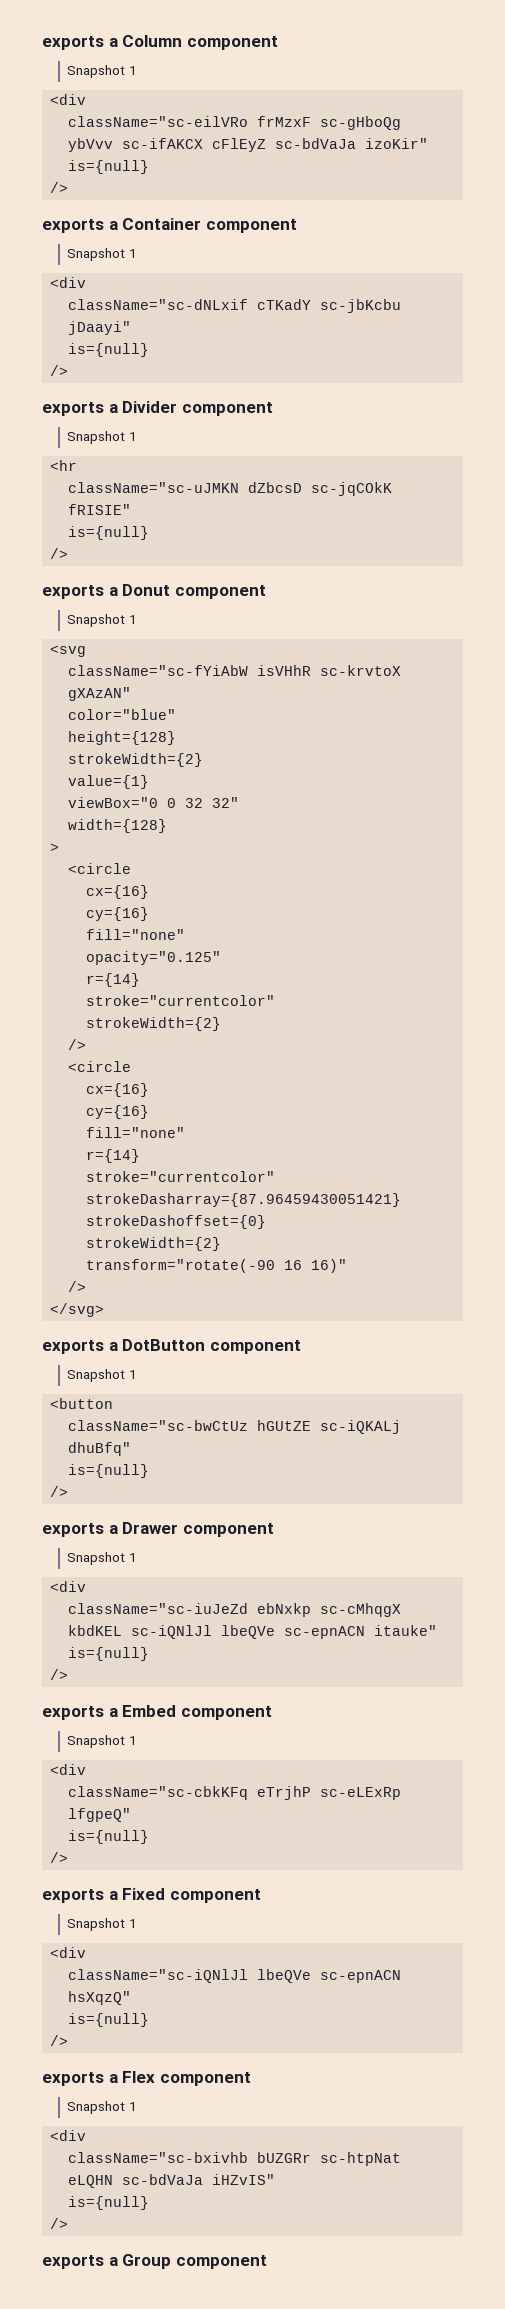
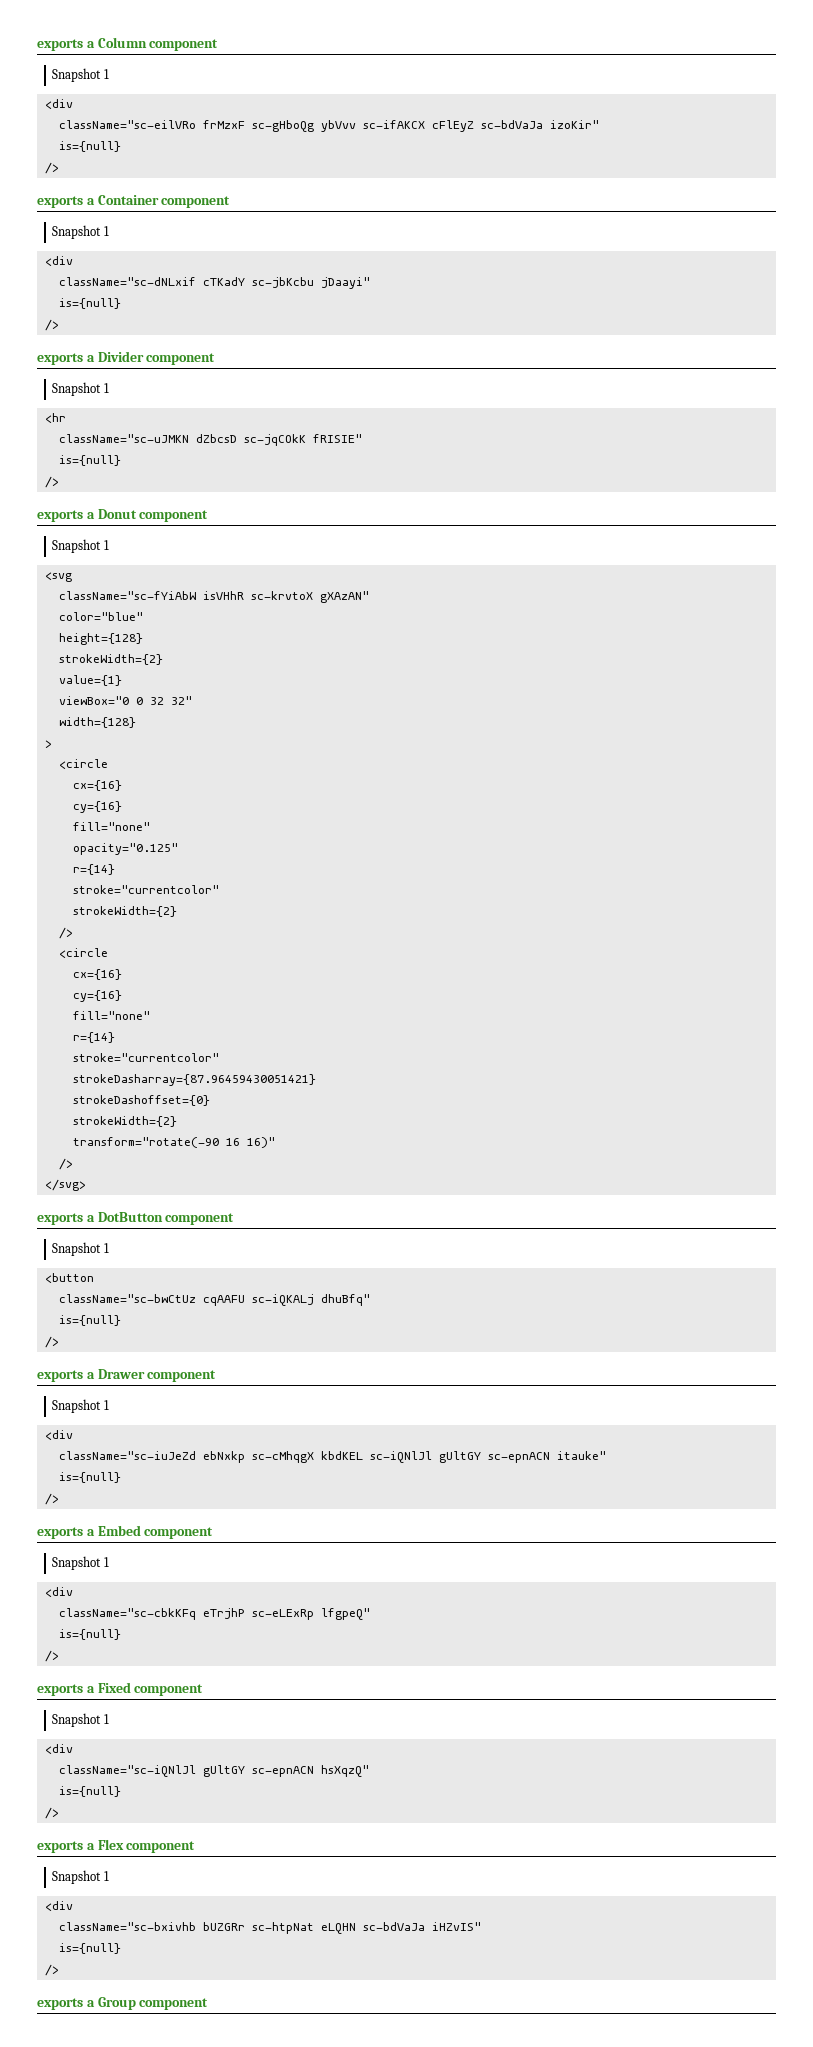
- className="sc-bwCtUz hGUtZE sc-iQKALj dhuBfq"
+ className="sc-bwCtUz cqAAFU sc-iQKALj dhuBfq"
- className="sc-iuJeZd ebNxkp sc-cMhqgX kbdKEL sc-iQNlJl lbeQVe sc-epnACN itauke"
+ className="sc-iuJeZd ebNxkp sc-cMhqgX kbdKEL sc-iQNlJl gUltGY sc-epnACN itauke"
- className="sc-iQNlJl lbeQVe sc-epnACN hsXqzQ"
+ className="sc-iQNlJl gUltGY sc-epnACN hsXqzQ"

